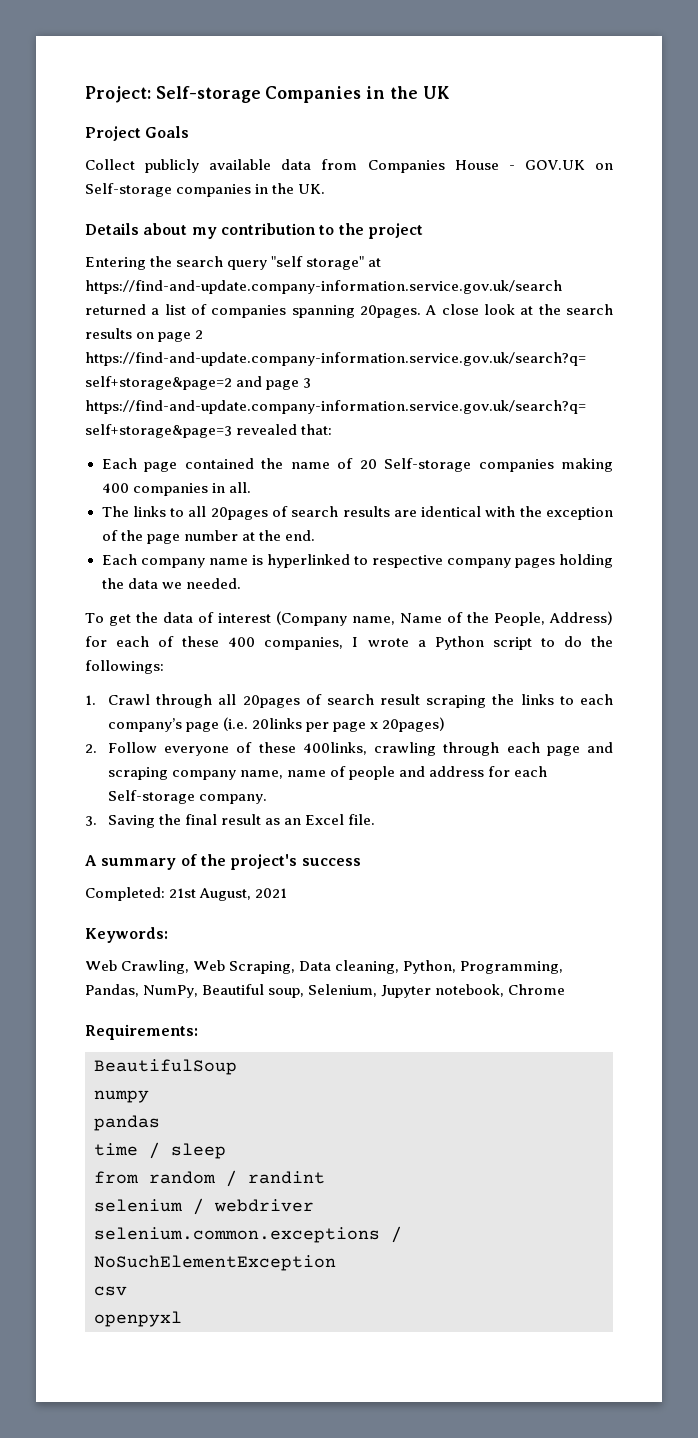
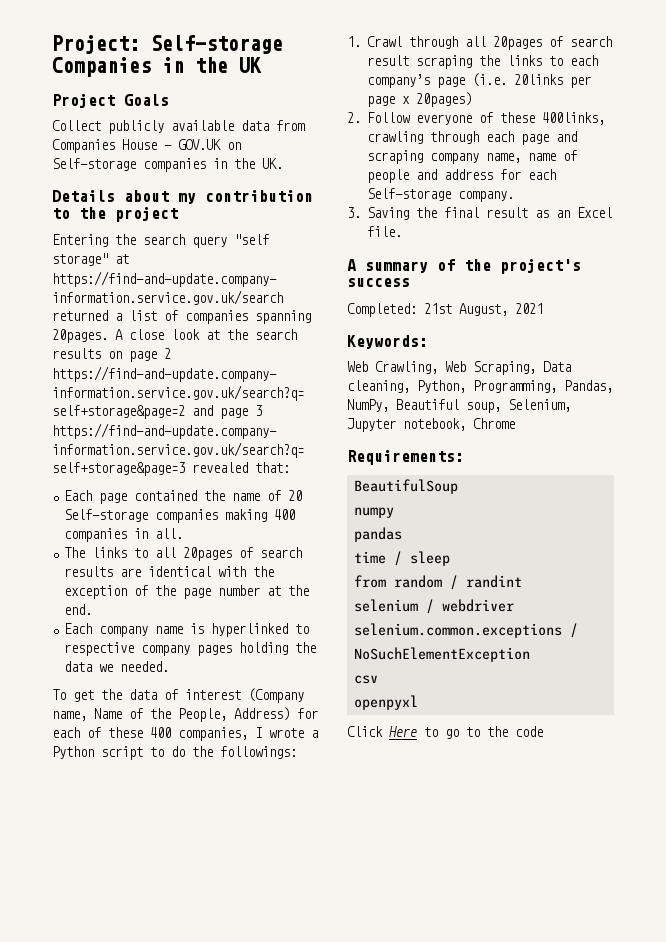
+ Click Here to go to the code

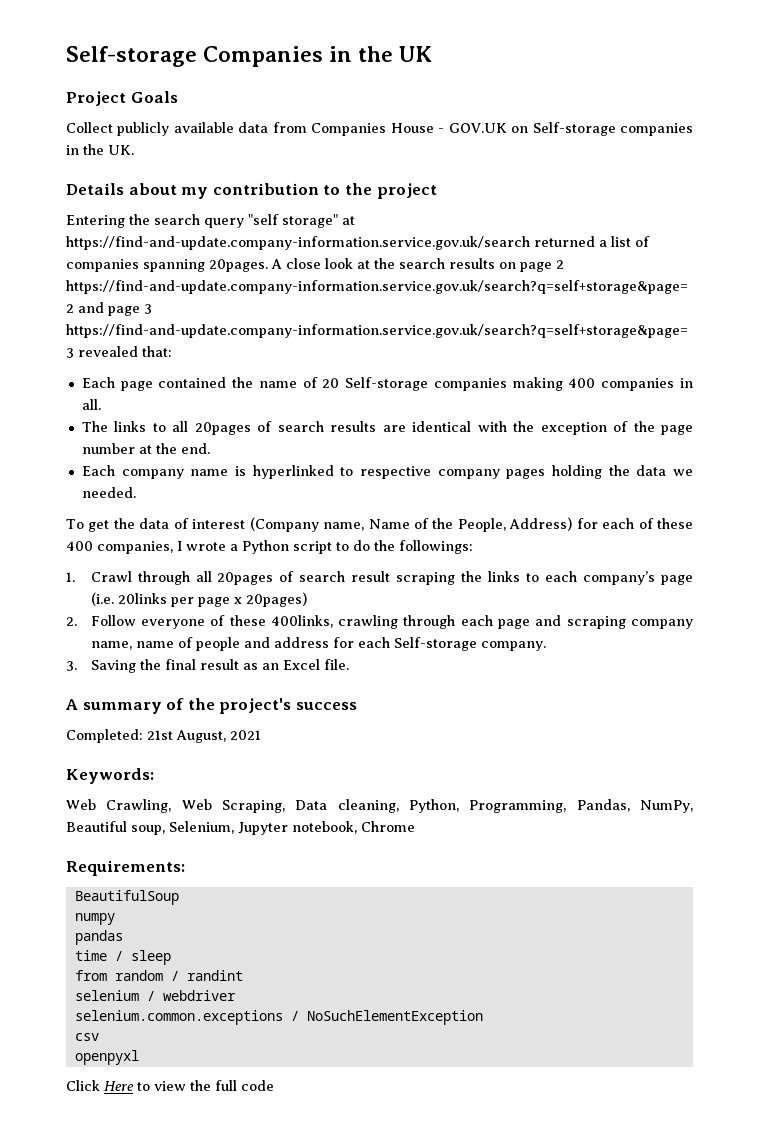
- Project: Self-storage Companies in the UK
+ Self-storage Companies in the UK
- Click Here to go to the code
+ Click Here to view the full code

